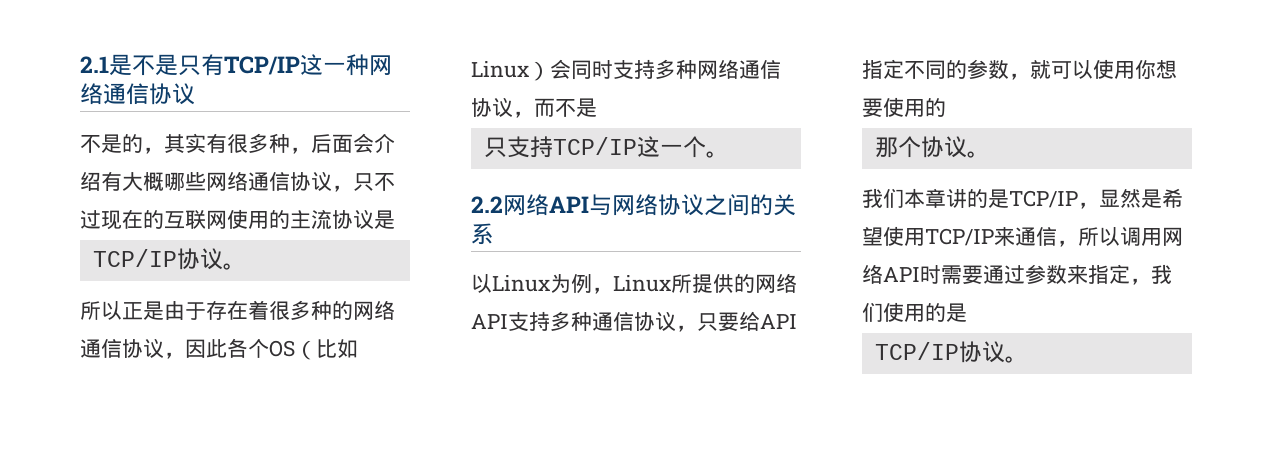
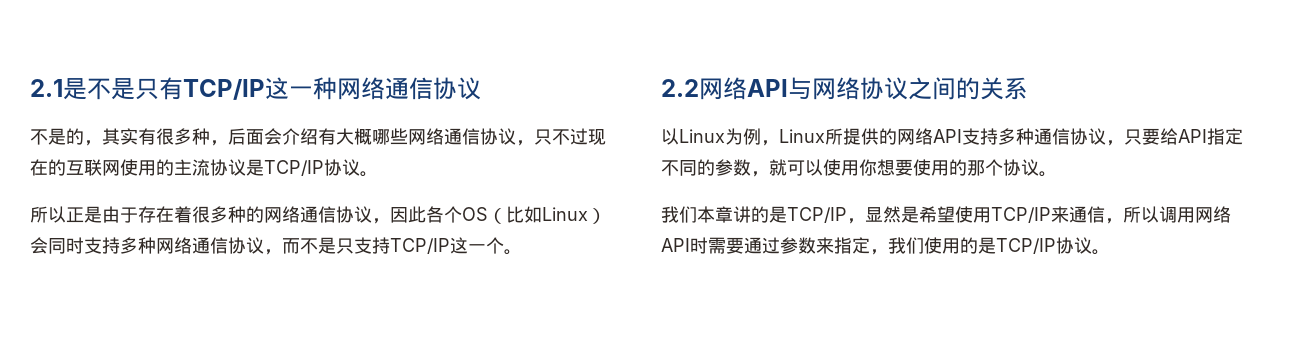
- 不是的，其实有很多种，后面会介绍有大概哪些网络通信协议，只不过现在的互联网使用的主流协议是
- TCP/IP协议。
+ 不是的，其实有很多种，后面会介绍有大概哪些网络通信协议，只不过现在的互联网使用的主流协议是TCP/IP协议。
- 所以正是由于存在着很多种的网络通信协议，因此各个OS（比如Linux）会同时支持多种网络通信协议，而不是
- 只支持TCP/IP这一个。
+ 所以正是由于存在着很多种的网络通信协议，因此各个OS（比如Linux）会同时支持多种网络通信协议，而不是只支持TCP/IP这一个。
- 以Linux为例，Linux所提供的网络API支持多种通信协议，只要给API指定不同的参数，就可以使用你想要使用的
- 那个协议。
+ 以Linux为例，Linux所提供的网络API支持多种通信协议，只要给API指定不同的参数，就可以使用你想要使用的那个协议。
- 我们本章讲的是TCP/IP，显然是希望使用TCP/IP来通信，所以调用网络API时需要通过参数来指定，我们使用的是
- TCP/IP协议。
+ 我们本章讲的是TCP/IP，显然是希望使用TCP/IP来通信，所以调用网络API时需要通过参数来指定，我们使用的是TCP/IP协议。

